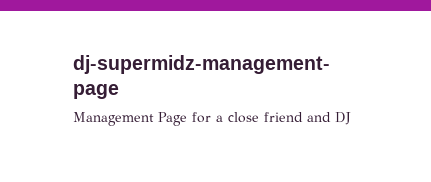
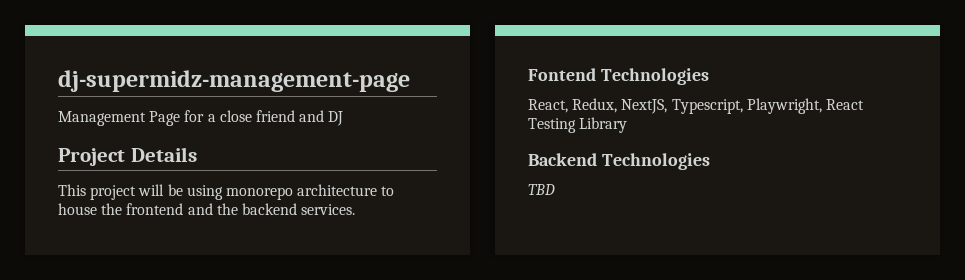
+ Project Details
+ This project will be using monorepo architecture to house the frontend and the backend services.
+ Fontend Technologies
+ React, Redux, NextJS, Typescript, Playwright, React Testing Library
+ Backend Technologies
+ TBD

